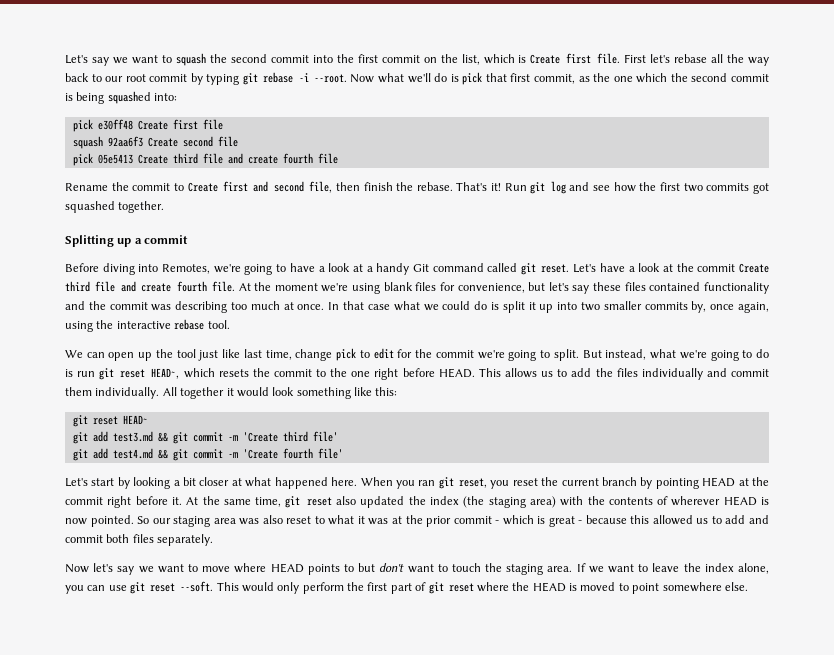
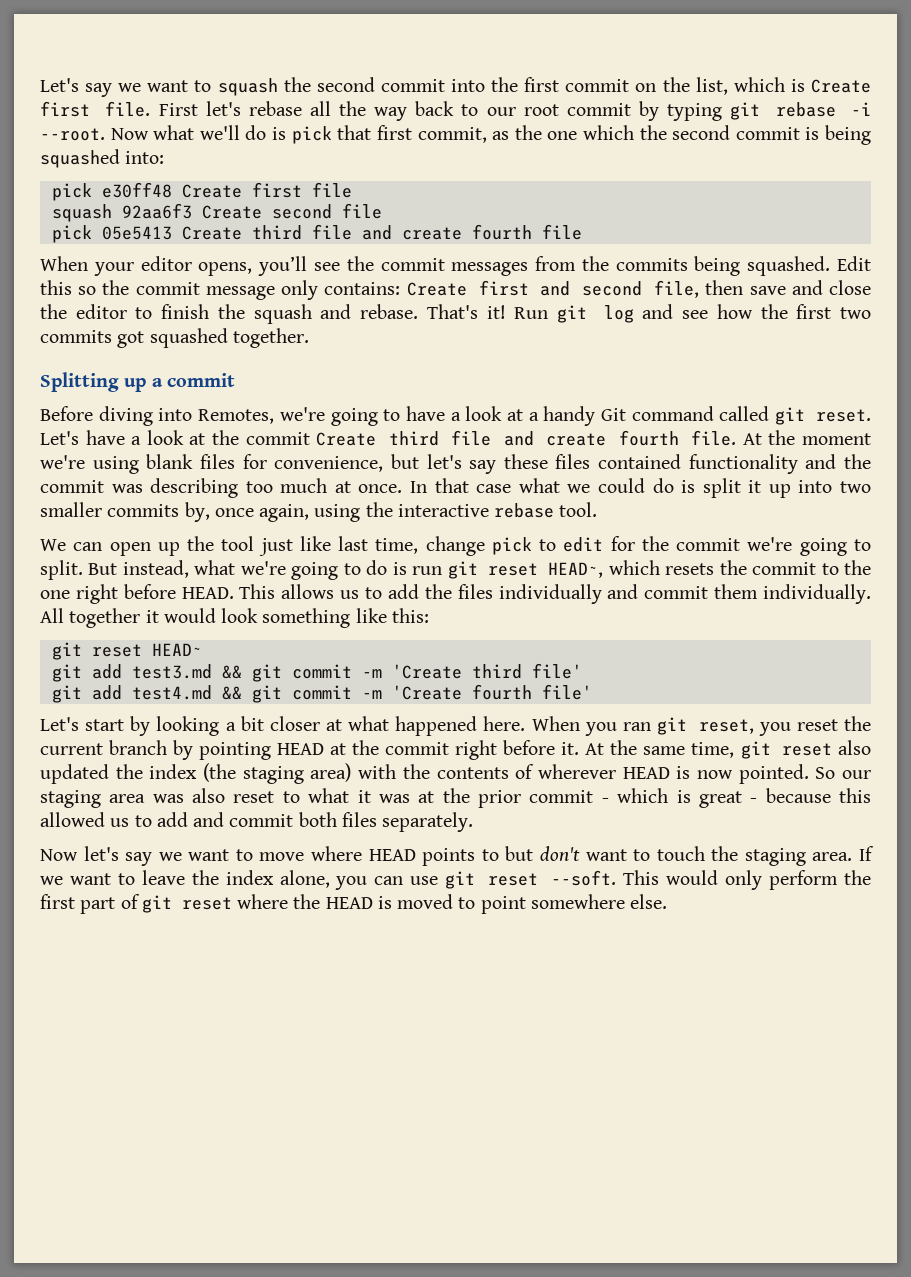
- Rename the commit to Create first and second file, then finish the rebase.
+ When your editor opens, you’ll see the commit messages from the commits being squashed. Edit this so the commit message only contains: Create first and second file, then save and close the editor to finish the squash and rebase.

